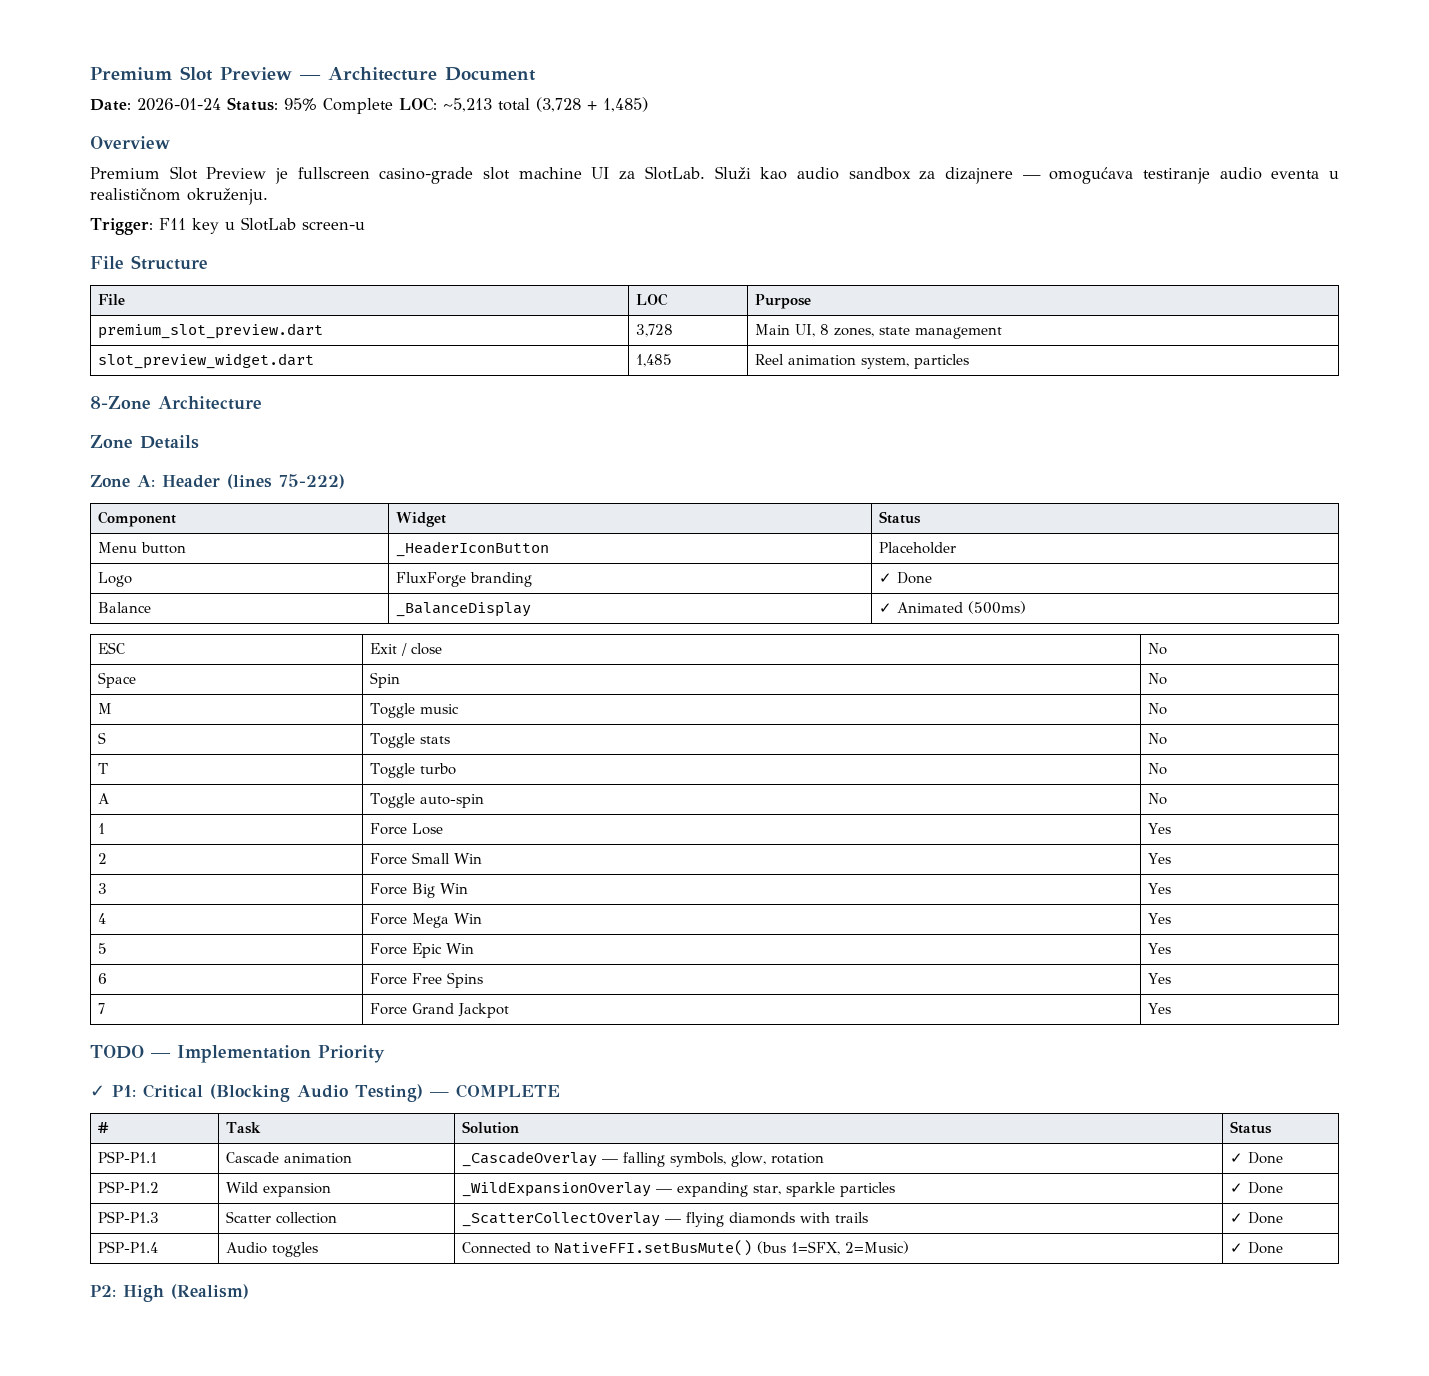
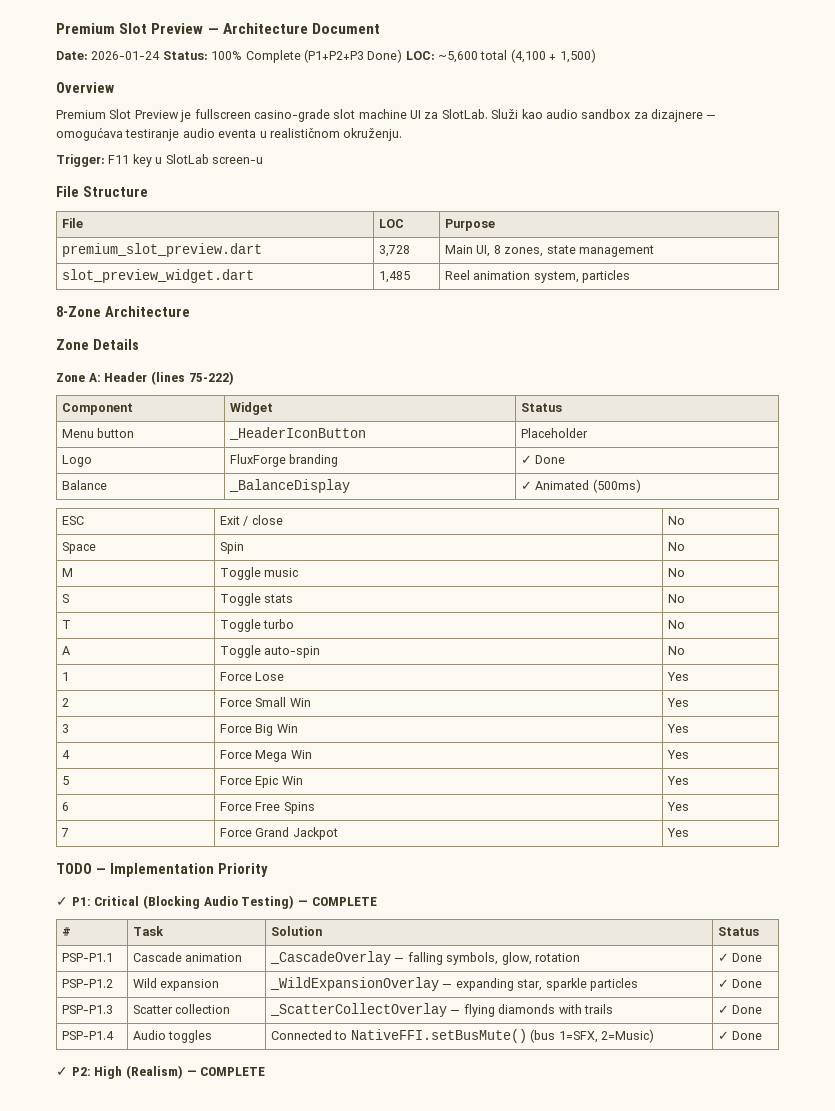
- Date: 2026-01-24 Status: 95% Complete LOC: ~5,213 total (3,728 + 1,485)
+ Date: 2026-01-24 Status: 100% Complete (P1+P2+P3 Done) LOC: ~5,600 total (4,100 + 1,500)
- P2: High (Realism)
+ ✓ P2: High (Realism) — COMPLETE

